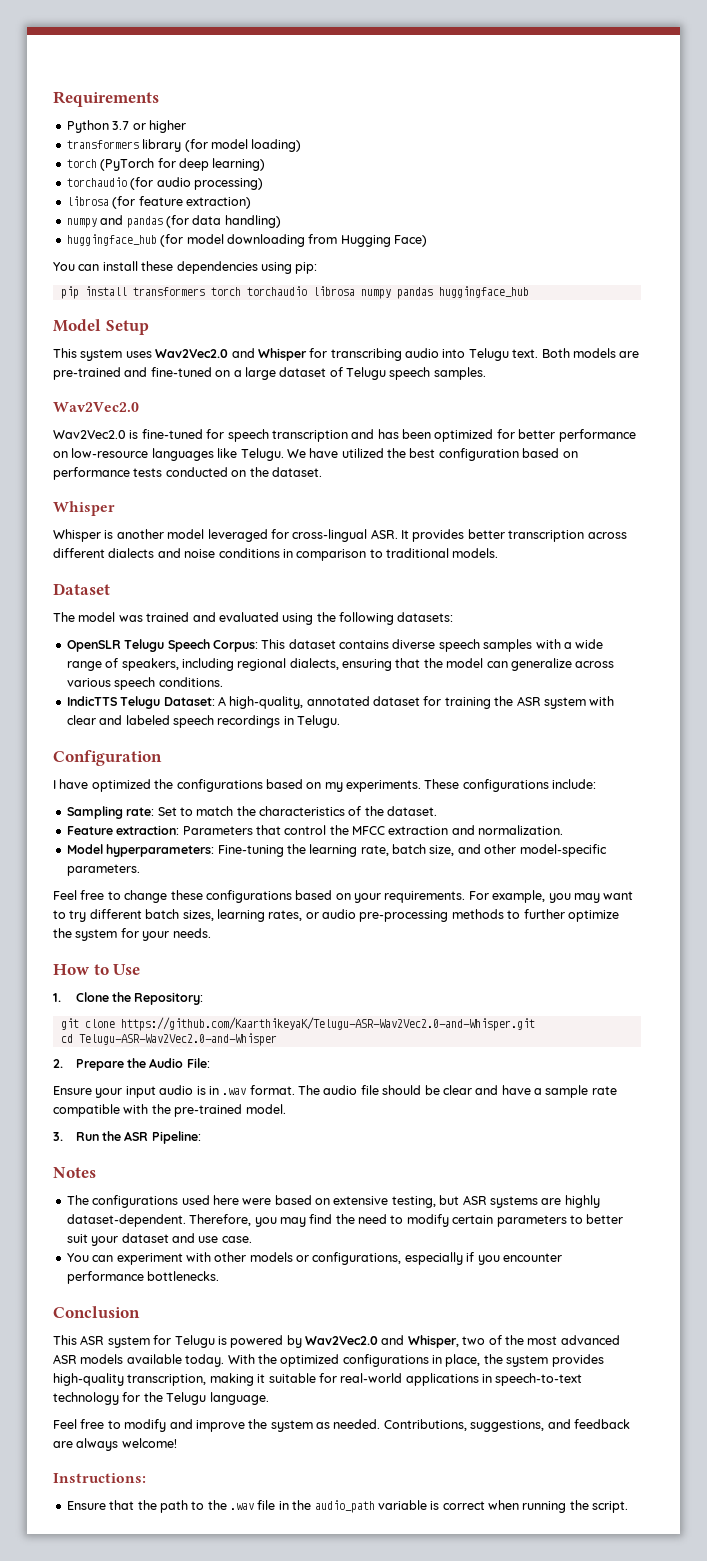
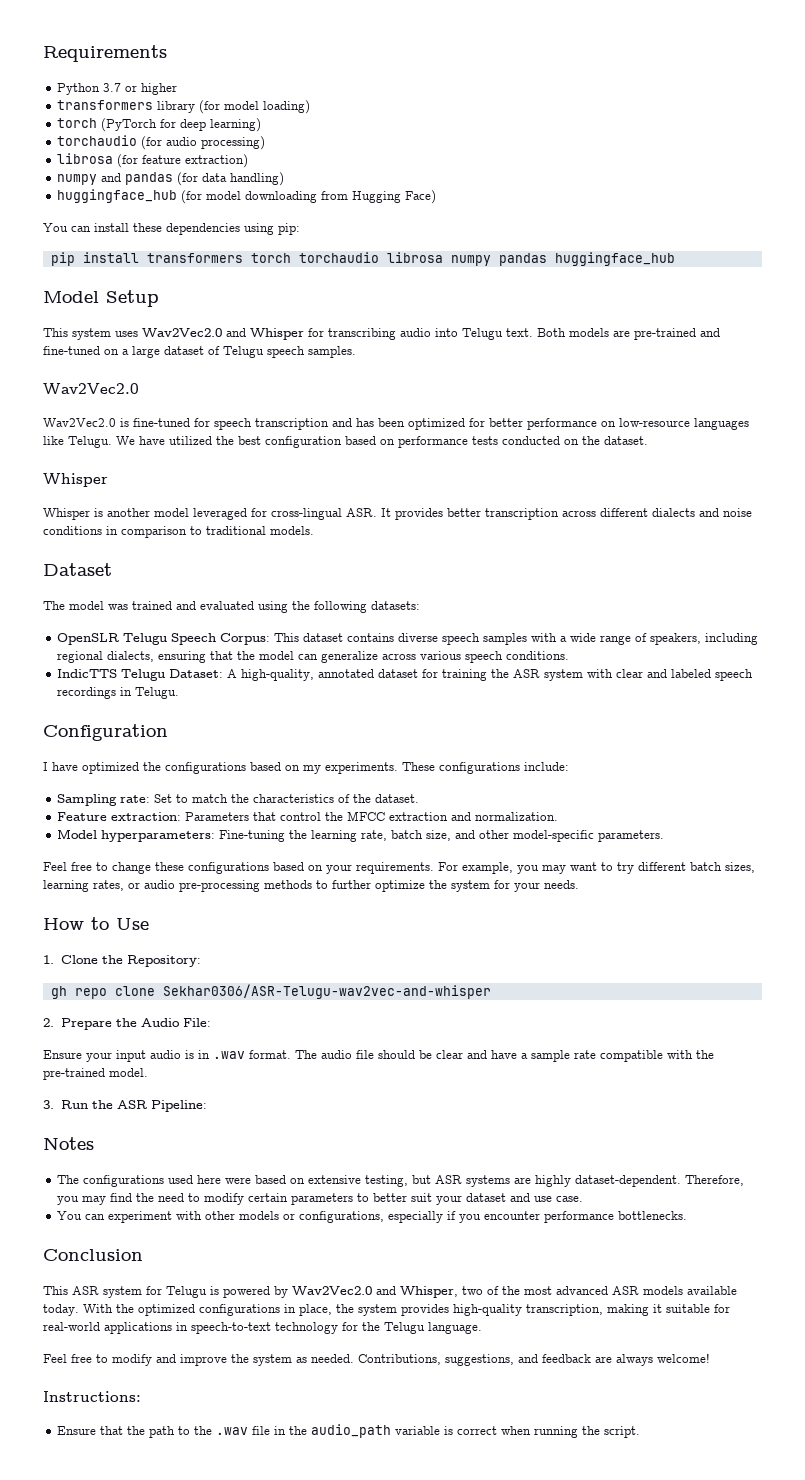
- git clone https://github.com/KaarthikeyaK/Telugu-ASR-Wav2Vec2.0-and-Whisper.git
- cd Telugu-ASR-Wav2Vec2.0-and-Whisper
+ gh repo clone Sekhar0306/ASR-Telugu-wav2vec-and-whisper

